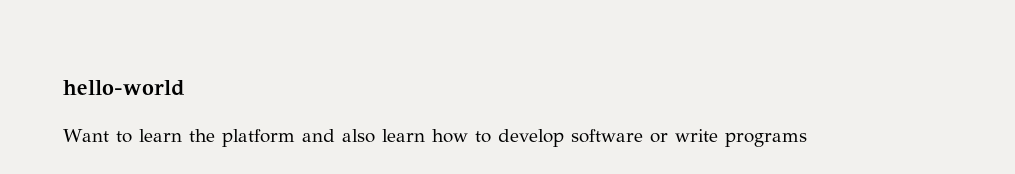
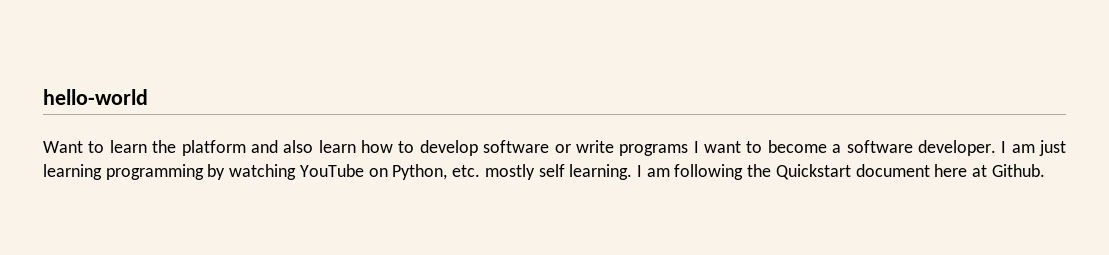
- Want to learn the platform and also learn how to develop software or write programs
+ Want to learn the platform and also learn how to develop software or write programs I want to become a software developer. I am just learning programming by watching YouTube on Python, etc. mostly self learning. I am following the Quickstart document here at Github.

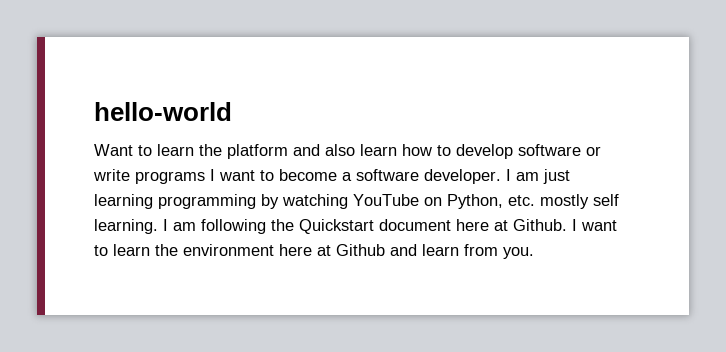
+ I want to learn the environment here at Github and learn from you.

